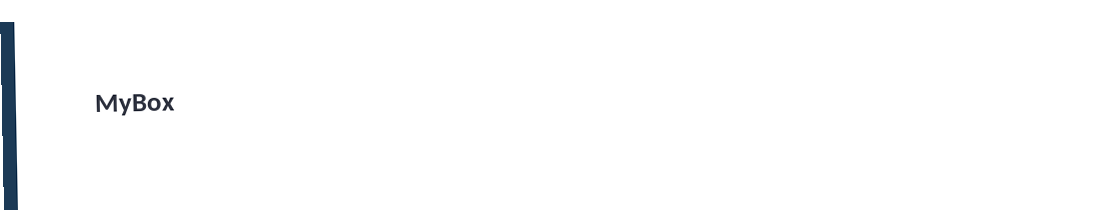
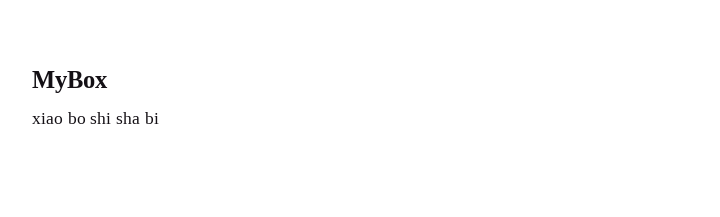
+ xiao bo shi sha bi

